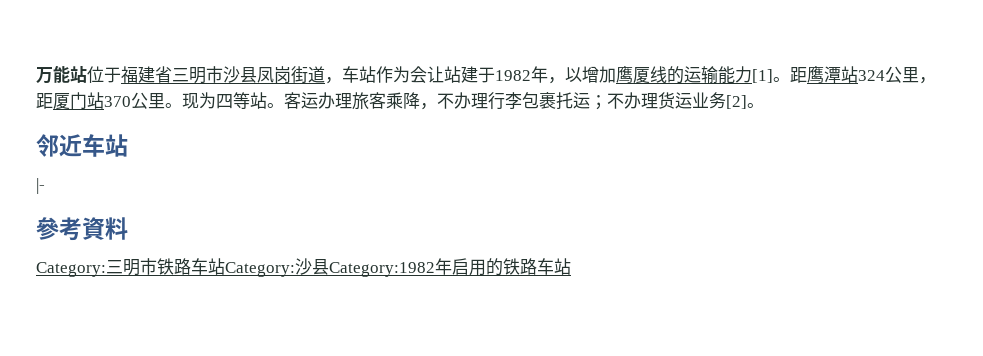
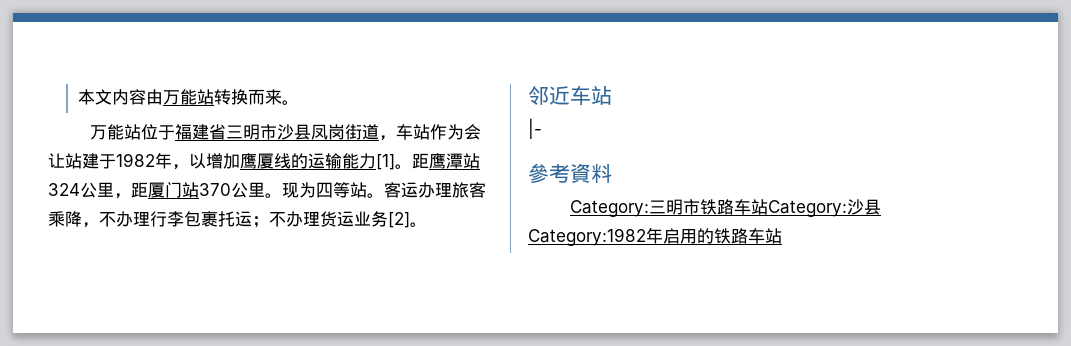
+ 本文内容由万能站转换而来。

